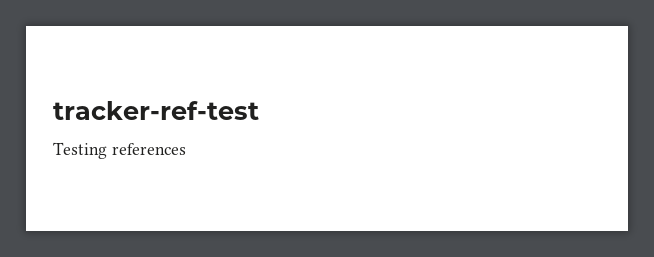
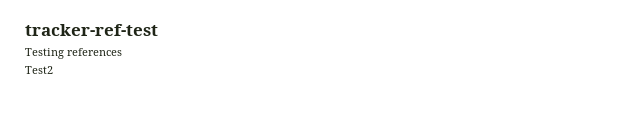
+ Test2

